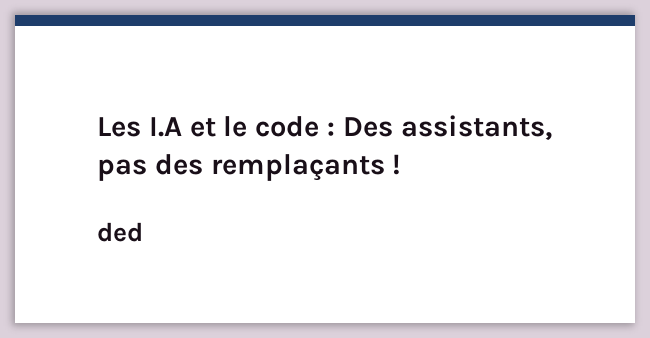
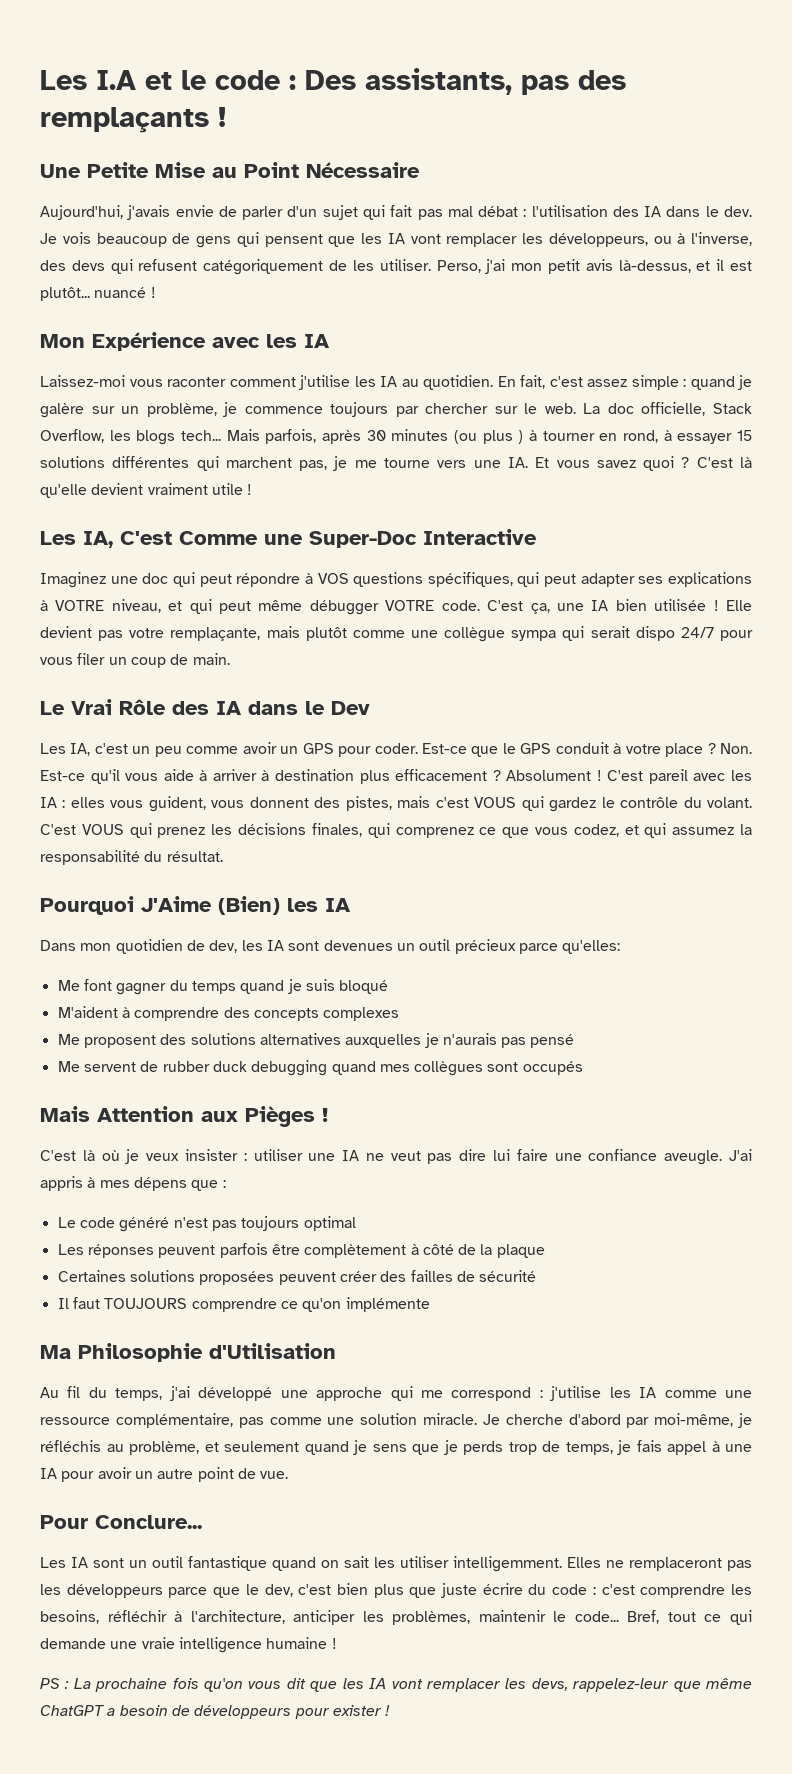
- ded
+ Une Petite Mise au Point Nécessaire
+ Aujourd'hui, j'avais envie de parler d'un sujet qui fait pas mal débat : l'utilisation des IA dans le dev. Je vois beaucoup de gens qui pensent que les IA vont remplacer les développeurs, ou à l'inverse, des devs qui refusent catégoriquement de les utiliser. Perso, j'ai mon petit avis là-dessus, et il est plutôt... nuancé !
+ Mon Expérience avec les IA
+ Laissez-moi vous raconter comment j'utilise les IA au quotidien. En fait, c'est assez simple : quand je galère sur un problème, je commence toujours par chercher sur le web. La doc officielle, Stack Overflow, les blogs tech... Mais parfois, après 30 minutes (ou plus ) à tourner en rond, à essayer 15 solutions différentes qui marchent pas, je me tourne vers une IA. Et vous savez quoi ? C'est là qu'elle devient vraiment utile !
+ Les IA, C'est Comme une Super-Doc Interactive
+ Imaginez une doc qui peut répondre à VOS questions spécifiques, qui peut adapter ses explications à VOTRE niveau, et qui peut même débugger VOTRE code. C'est ça, une IA bien utilisée ! Elle devient pas votre remplaçante, mais plutôt comme une collègue sympa qui serait dispo 24/7 pour vous filer un coup de main.
+ Le Vrai Rôle des IA dans le Dev
+ Les IA, c'est un peu comme avoir un GPS pour coder. Est-ce que le GPS conduit à votre place ? Non. Est-ce qu'il vous aide à arriver à destination plus efficacement ? Absolument ! C'est pareil avec les IA : elles vous guident, vous donnent des pistes, mais c'est VOUS qui gardez le contrôle du volant. C'est VOUS qui prenez les décisions finales, qui comprenez ce que vous codez, et qui assumez la responsabilité du résultat.
+ Pourquoi J'Aime (Bien) les IA
+ Dans mon quotidien de dev, les IA sont devenues un outil précieux parce qu'elles:
+ Me font gagner du temps quand je suis bloqué
+ M'aident à comprendre des concepts complexes
+ Me proposent des solutions alternatives auxquelles je n'aurais pas pensé
+ Me servent de rubber duck debugging quand mes collègues sont occupés
+ Mais Attention aux Pièges !
+ C'est là où je veux insister : utiliser une IA ne veut pas dire lui faire une confiance aveugle. J'ai appris à mes dépens que :
+ Le code généré n'est pas toujours optimal
+ Les réponses peuvent parfois être complètement à côté de la plaque
+ Certaines solutions proposées peuvent créer des failles de sécurité
+ Il faut TOUJOURS comprendre ce qu'on implémente
+ Ma Philosophie d'Utilisation
+ Au fil du temps, j'ai développé une approche qui me correspond : j'utilise les IA comme une ressource complémentaire, pas comme une solution miracle. Je cherche d'abord par moi-même, je réfléchis au problème, et seulement quand je sens que je perds trop de temps, je fais appel à une IA pour avoir un autre point de vue.
+ Pour Conclure...
+ Les IA sont un outil fantastique quand on sait les utiliser intelligemment. Elles ne remplaceront pas les développeurs parce que le dev, c'est bien plus que juste écrire du code : c'est comprendre les besoins, réfléchir à l'architecture, anticiper les problèmes, maintenir le code... Bref, tout ce qui demande une vraie intelligence humaine !
+ PS : La prochaine fois qu'on vous dit que les IA vont remplacer les devs, rappelez-leur que même ChatGPT a besoin de développeurs pour exister !

